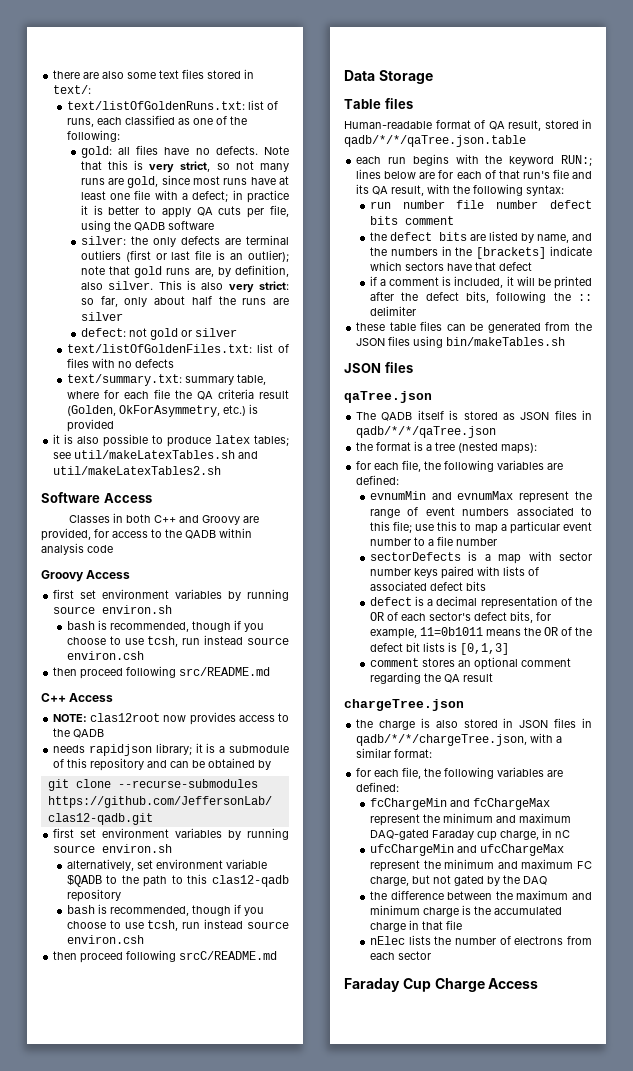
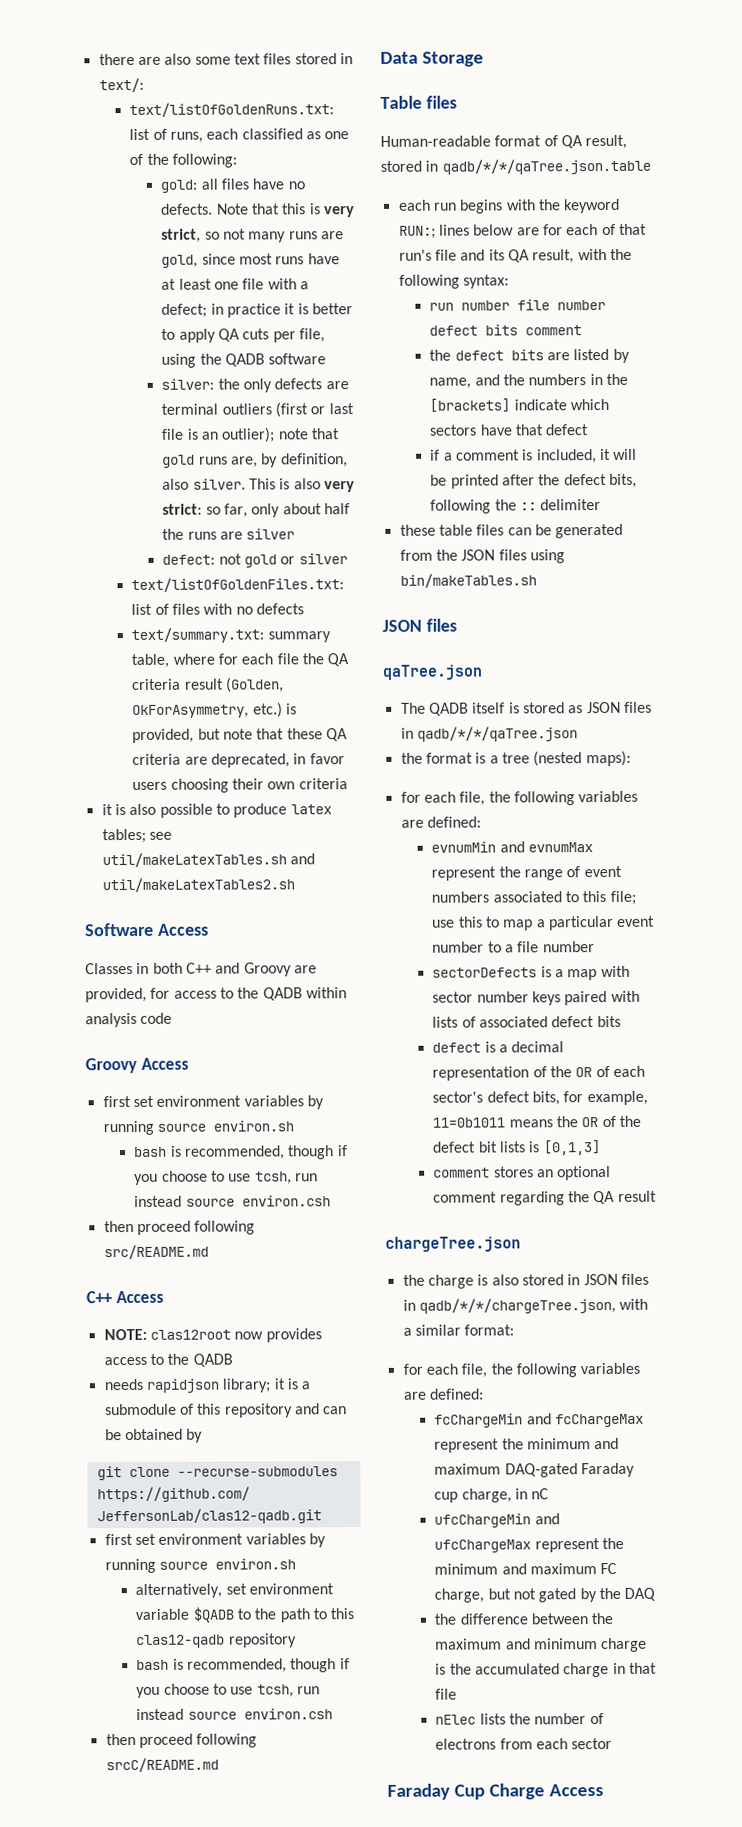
- text/summary.txt: summary table, where for each file the QA criteria result (Golden, OkForAsymmetry, etc.) is provided
+ text/summary.txt: summary table, where for each file the QA criteria result (Golden, OkForAsymmetry, etc.) is provided, but note that these QA criteria are deprecated, in favor users choosing their own criteria

